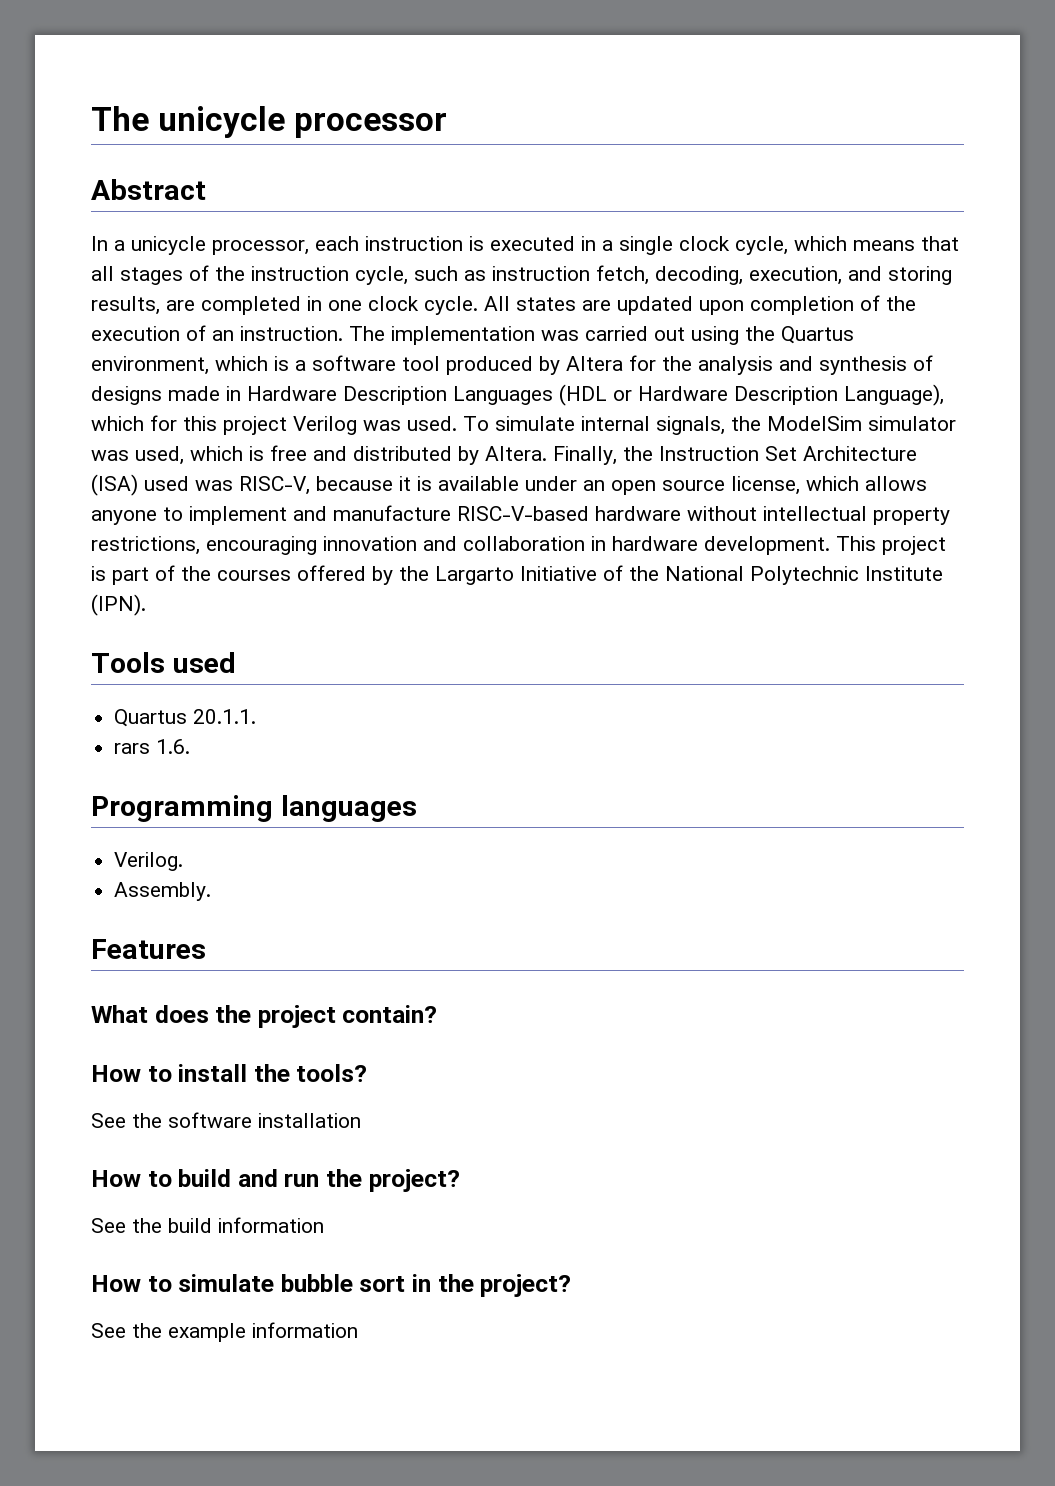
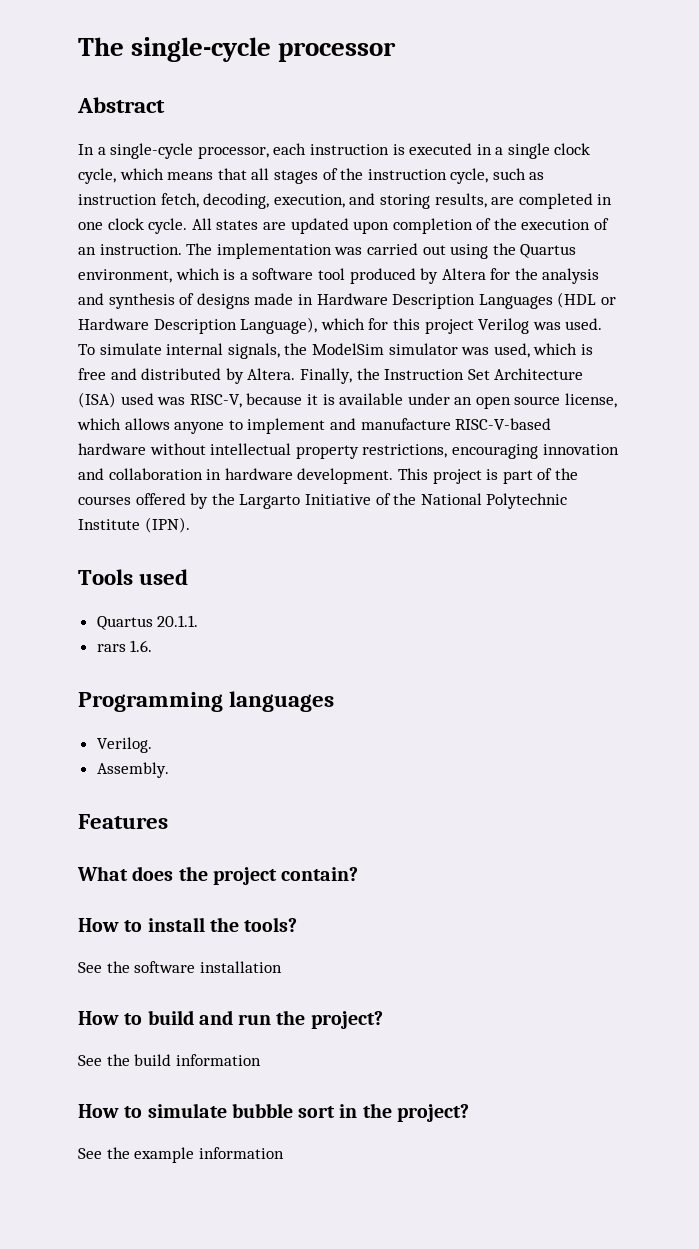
- The unicycle processor
+ The single-cycle processor
- In a unicycle processor, each instruction is executed in a single clock cycle, which means that all stages of the instruction cycle, such as instruction fetch, decoding, execution, and storing results, are completed in one clock cycle.
+ In a single-cycle processor, each instruction is executed in a single clock cycle, which means that all stages of the instruction cycle, such as instruction fetch, decoding, execution, and storing results, are completed in one clock cycle.

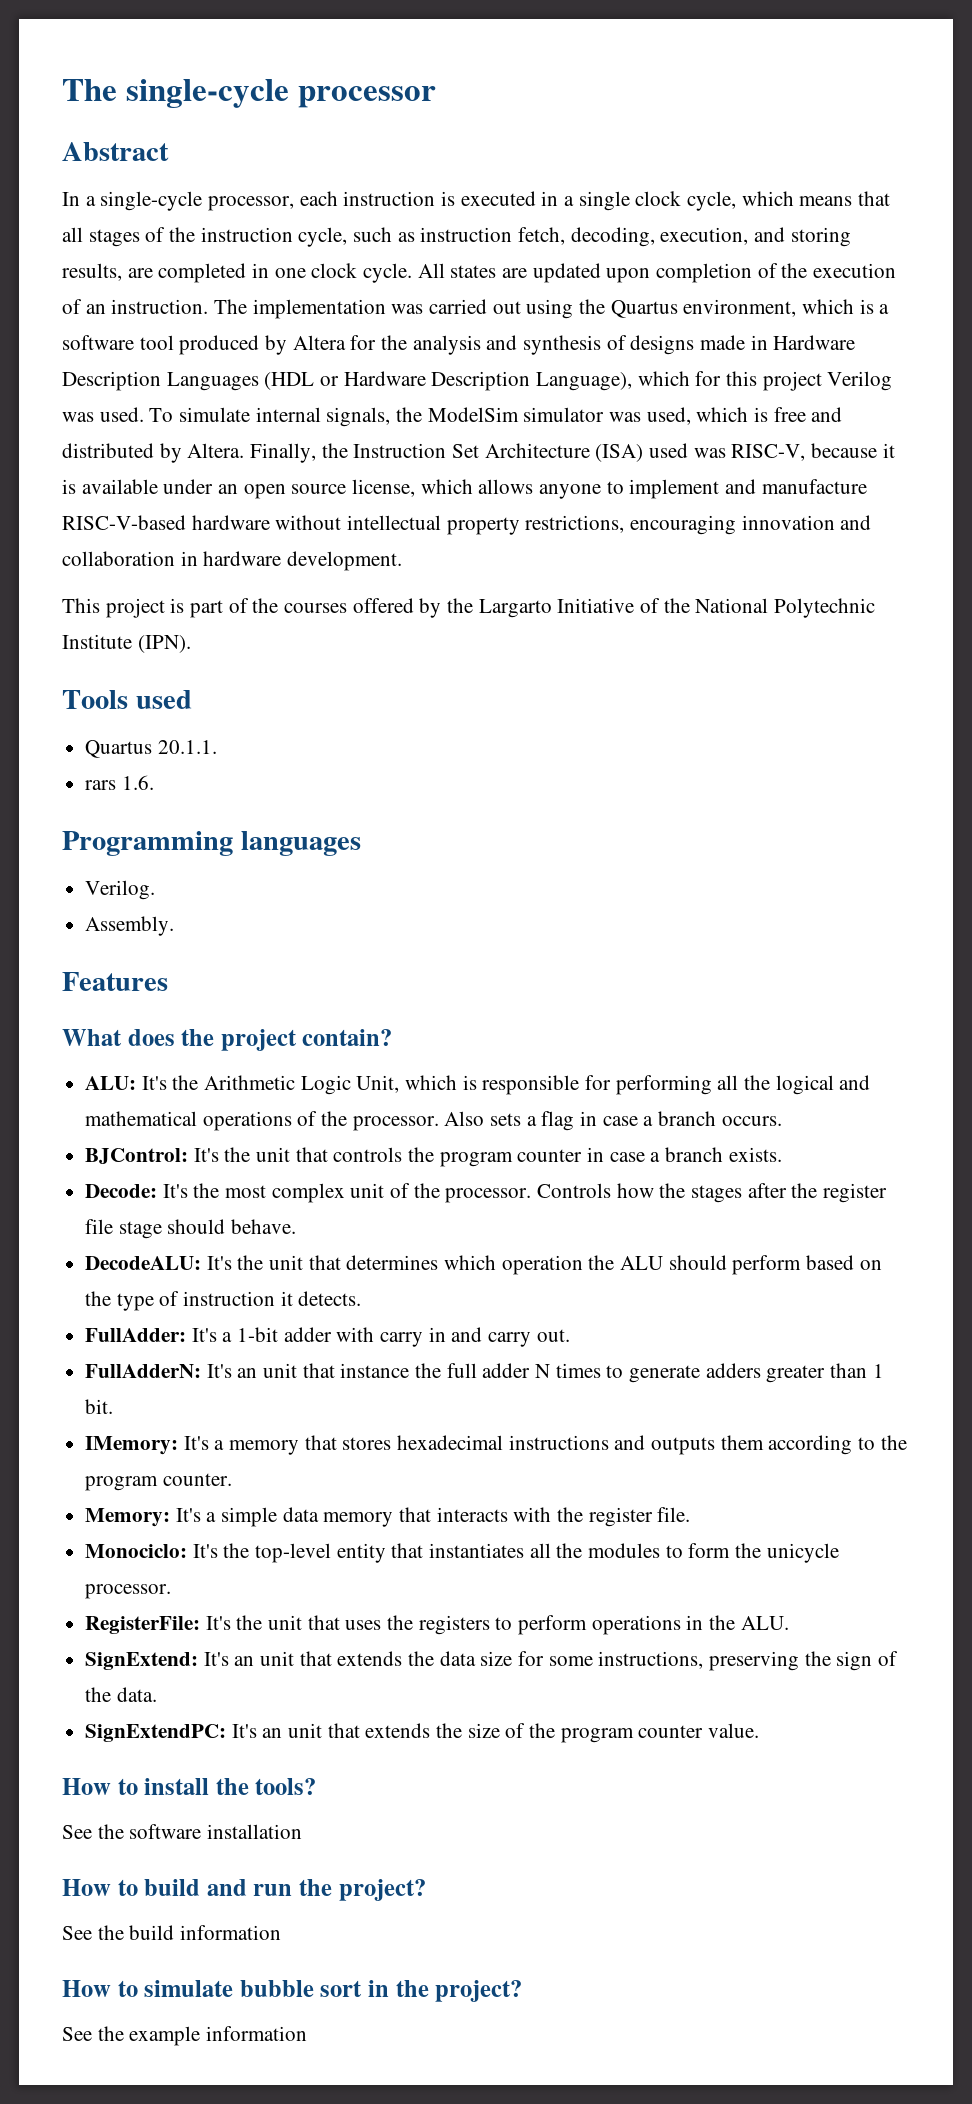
- Finally, the Instruction Set Architecture (ISA) used was RISC-V, because it is available under an open source license, which allows anyone to implement and manufacture RISC-V-based hardware without intellectual property restrictions, encouraging innovation and collaboration in hardware development. This project is part of the courses offered by the Largarto Initiative of the National Polytechnic Institute (IPN).
+ Finally, the Instruction Set Architecture (ISA) used was RISC-V, because it is available under an open source license, which allows anyone to implement and manufacture RISC-V-based hardware without intellectual property restrictions, encouraging innovation and collaboration in hardware development.
+ This project is part of the courses offered by the Largarto Initiative of the National Polytechnic Institute (IPN).
+ ALU: It's the Arithmetic Logic Unit, which is responsible for performing all the logical and mathematical operations of the processor. Also sets a flag in case a branch occurs.
+ BJControl: It's the unit that controls the program counter in case a branch exists.
+ Decode: It's the most complex unit of the processor. Controls how the stages after the register file stage should behave.
+ DecodeALU: It's the unit that determines which operation the ALU should perform based on the type of instruction it detects.
+ FullAdder: It's a 1-bit adder with carry in and carry out.
+ FullAdderN: It's an unit that instance the full adder N times to generate adders greater than 1 bit.
+ IMemory: It's a memory that stores hexadecimal instructions and outputs them according to the program counter.
+ Memory: It's a simple data memory that interacts with the register file.
+ Monociclo: It's the top-level entity that instantiates all the modules to form the unicycle processor.
+ RegisterFile: It's the unit that uses the registers to perform operations in the ALU.
+ SignExtend: It's an unit that extends the data size for some instructions, preserving the sign of the data.
+ SignExtendPC: It's an unit that extends the size of the program counter value.

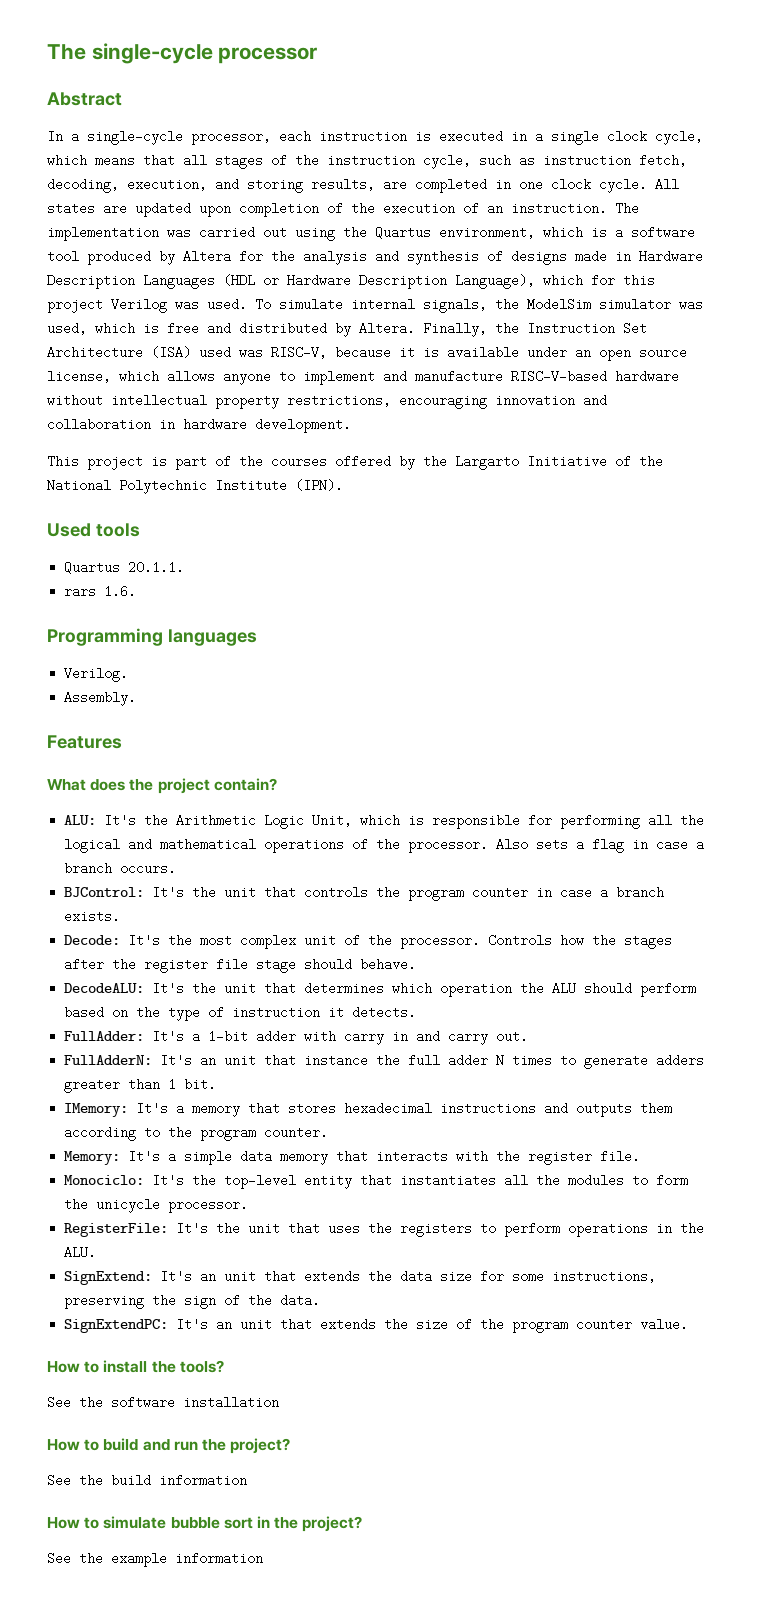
- Tools used
+ Used tools

